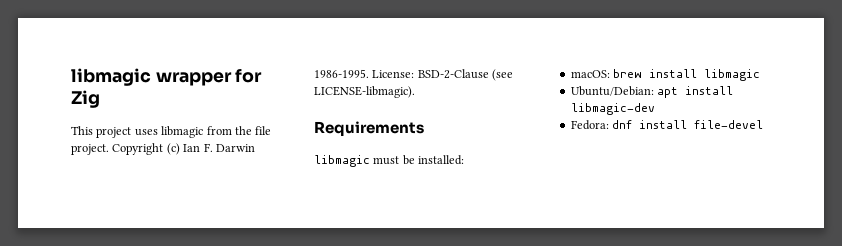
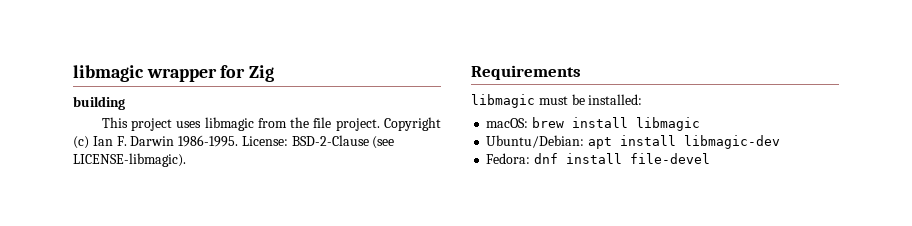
+ building

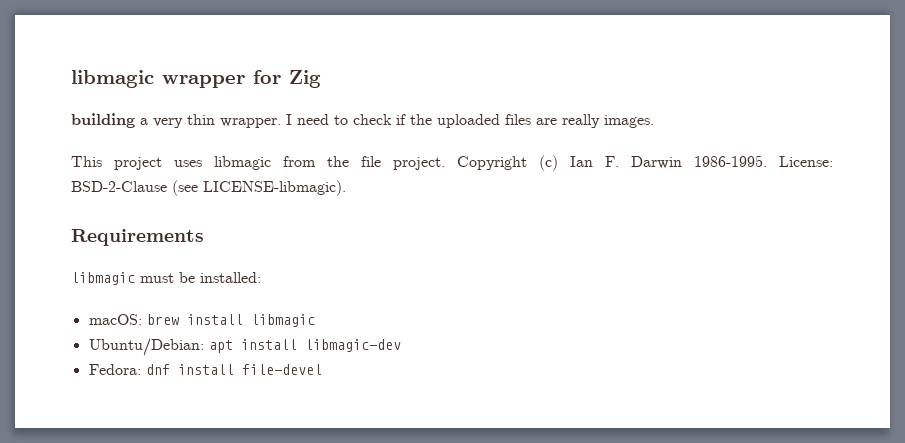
- building
+ building a very thin wrapper. I need to check if the uploaded files are really images.

